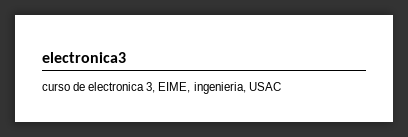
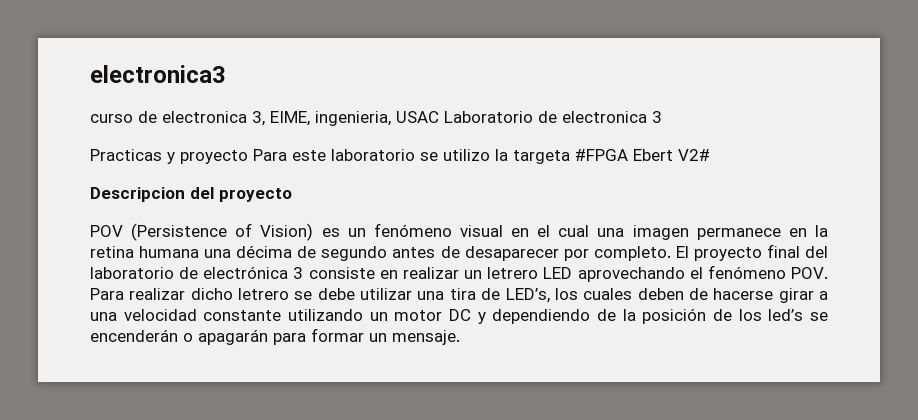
- curso de electronica 3, EIME, ingenieria, USAC
+ curso de electronica 3, EIME, ingenieria, USAC Laboratorio de electronica 3
+ Practicas y proyecto Para este laboratorio se utilizo la targeta #FPGA Ebert V2#
+ Descripcion del proyecto
+ POV (Persistence of Vision) es un fenómeno visual en el cual una imagen permanece en la retina humana una décima de segundo antes de desaparecer por completo. El proyecto final del laboratorio de electrónica 3 consiste en realizar un letrero LED aprovechando el fenómeno POV. Para realizar dicho letrero se debe utilizar una tira de LED’s, los cuales deben de hacerse girar a una velocidad constante utilizando un motor DC y dependiendo de la posición de los led’s se encenderán o apagarán para formar un mensaje.

